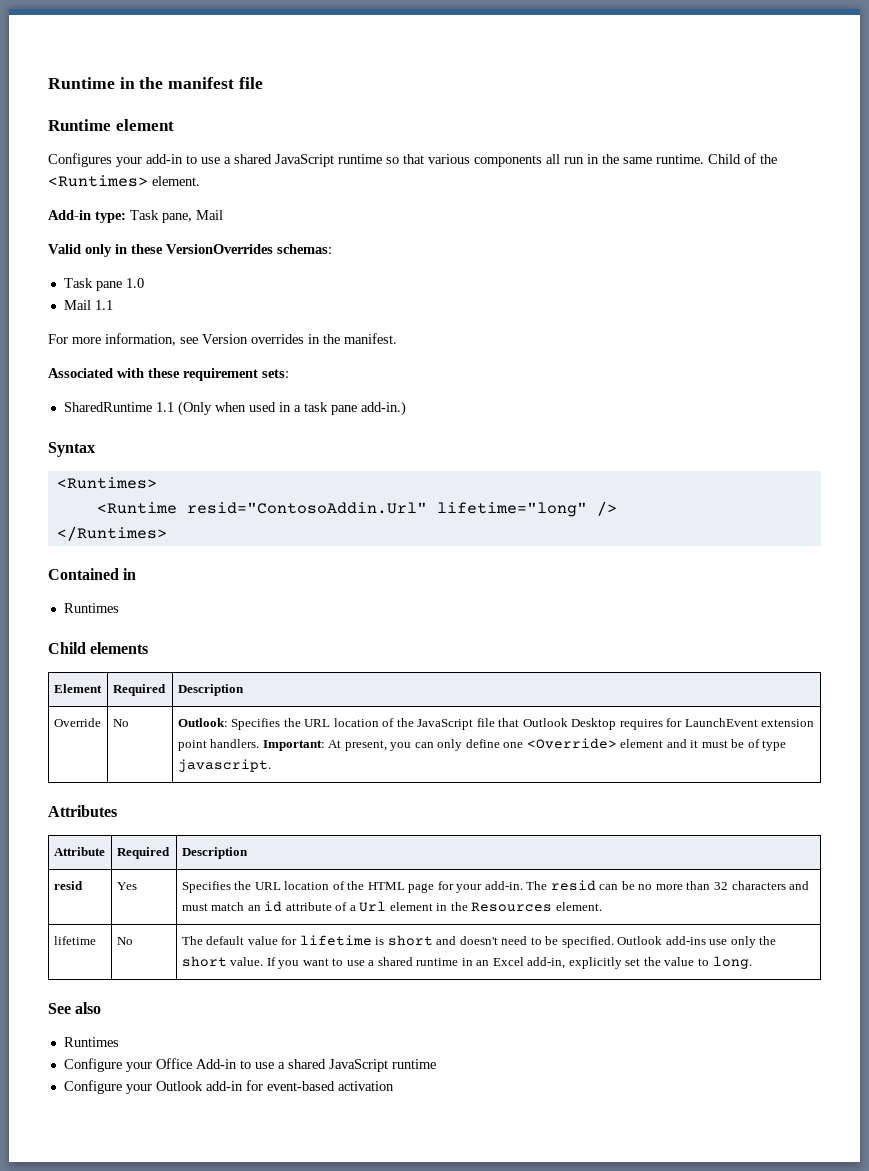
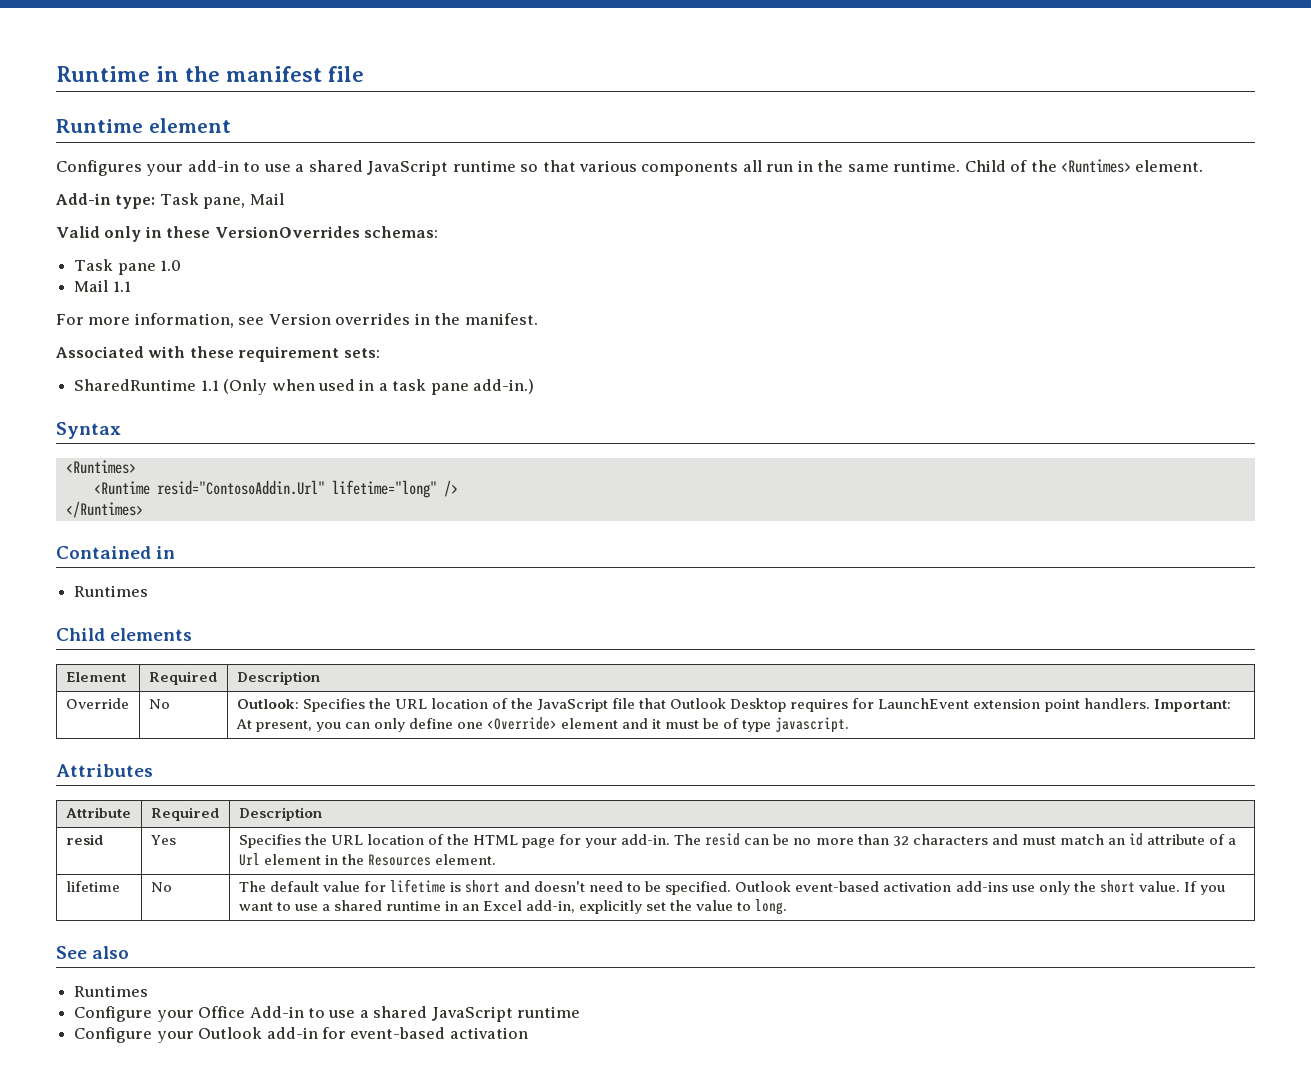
- Outlook add-ins use only the short value.
+ Outlook event-based activation add-ins use only the short value.

